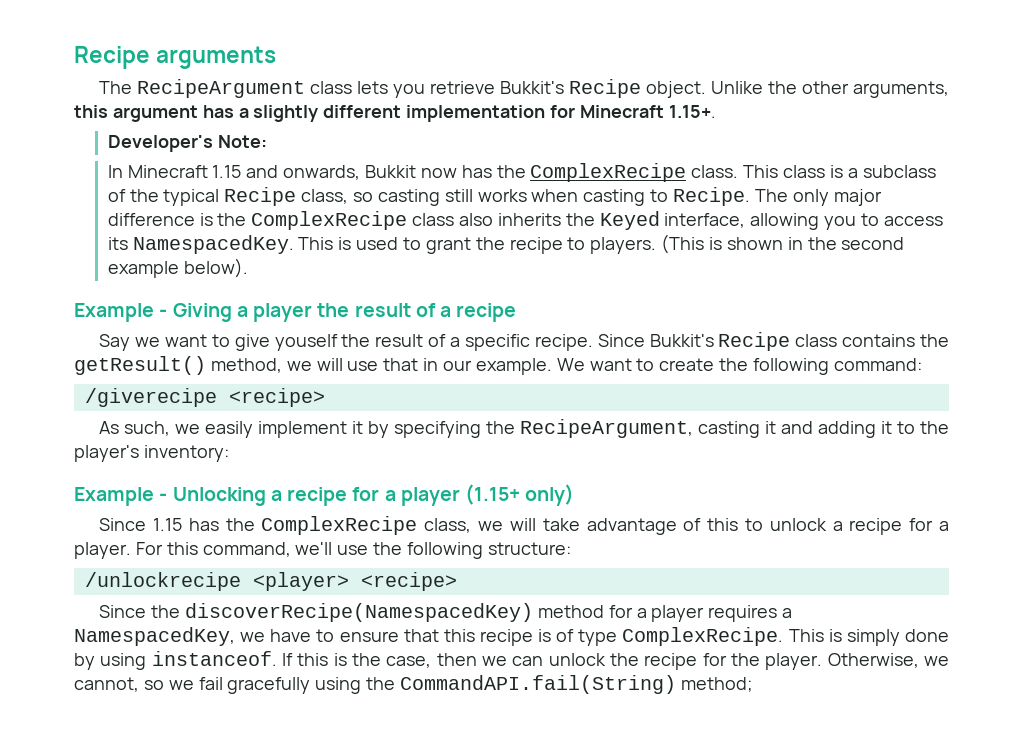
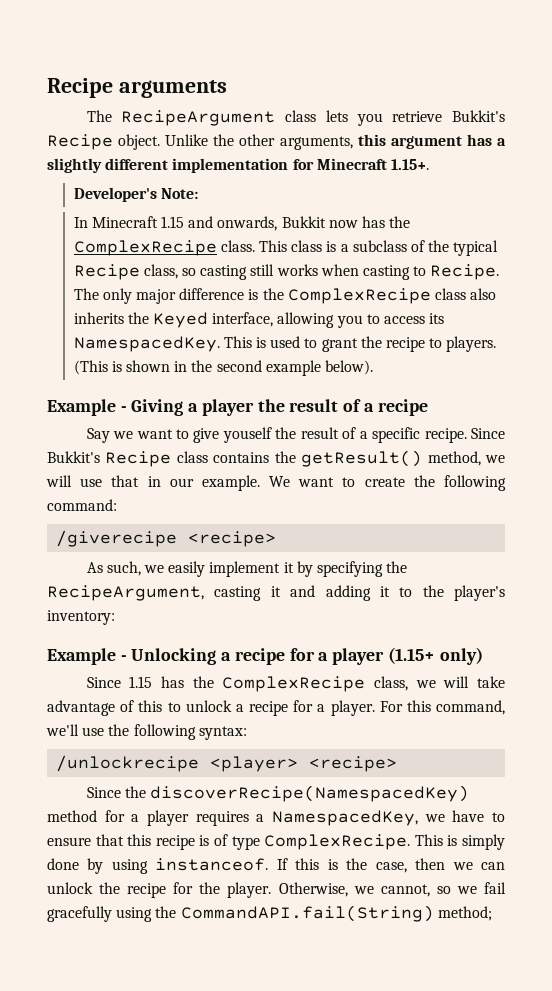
- For this command, we'll use the following structure:
+ For this command, we'll use the following syntax:

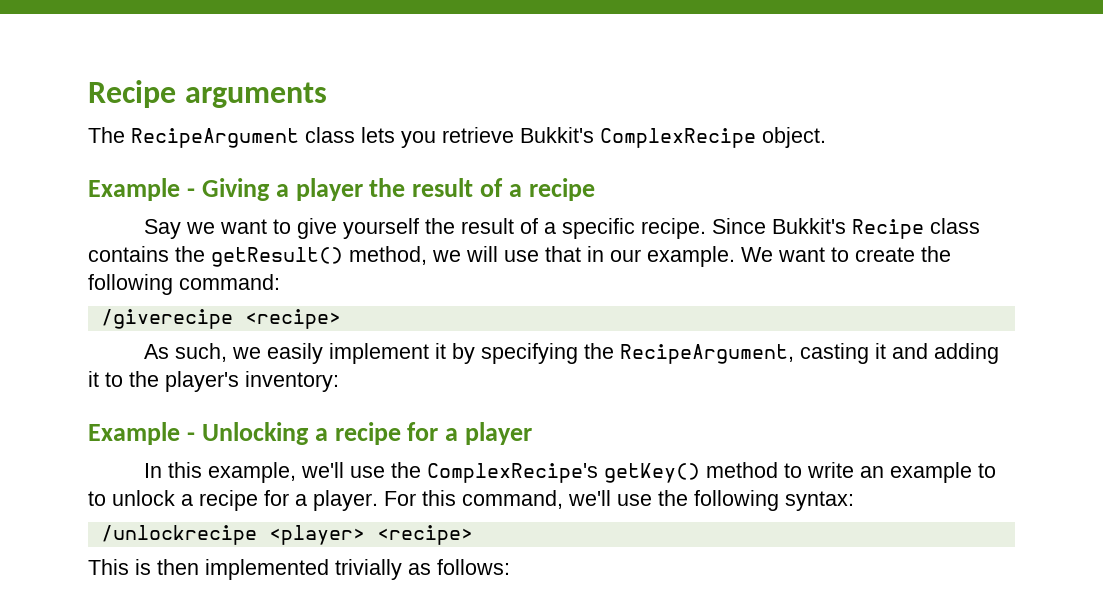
- The RecipeArgument class lets you retrieve Bukkit's Recipe object. Unlike the other arguments, this argument has a slightly different implementation for Minecraft 1.15+.
- Developer's Note:
- In Minecraft 1.15 and onwards, Bukkit now has the ComplexRecipe class. This class is a subclass of the typical Recipe class, so casting still works when casting to Recipe. The only major difference is the ComplexRecipe class also inherits the Keyed interface, allowing you to access its NamespacedKey. This is used to grant the recipe to players. (This is shown in the second example below).
+ The RecipeArgument class lets you retrieve Bukkit's ComplexRecipe object.
- Say we want to give youself the result of a specific recipe.
+ Say we want to give yourself the result of a specific recipe.
- Example - Unlocking a recipe for a player (1.15+ only)
- Since 1.15 has the ComplexRecipe class, we will take advantage of this to unlock a recipe for a player.
+ Example - Unlocking a recipe for a player
+ In this example, we'll use the ComplexRecipe's getKey() method to write an example to to unlock a recipe for a player.
- Since the discoverRecipe(NamespacedKey) method for a player requires a NamespacedKey, we have to ensure that this recipe is of type ComplexRecipe. This is simply done by using instanceof. If this is the case, then we can unlock the recipe for the player. Otherwise, we cannot, so we fail gracefully using the CommandAPI.fail(String) method;
+ This is then implemented trivially as follows:

